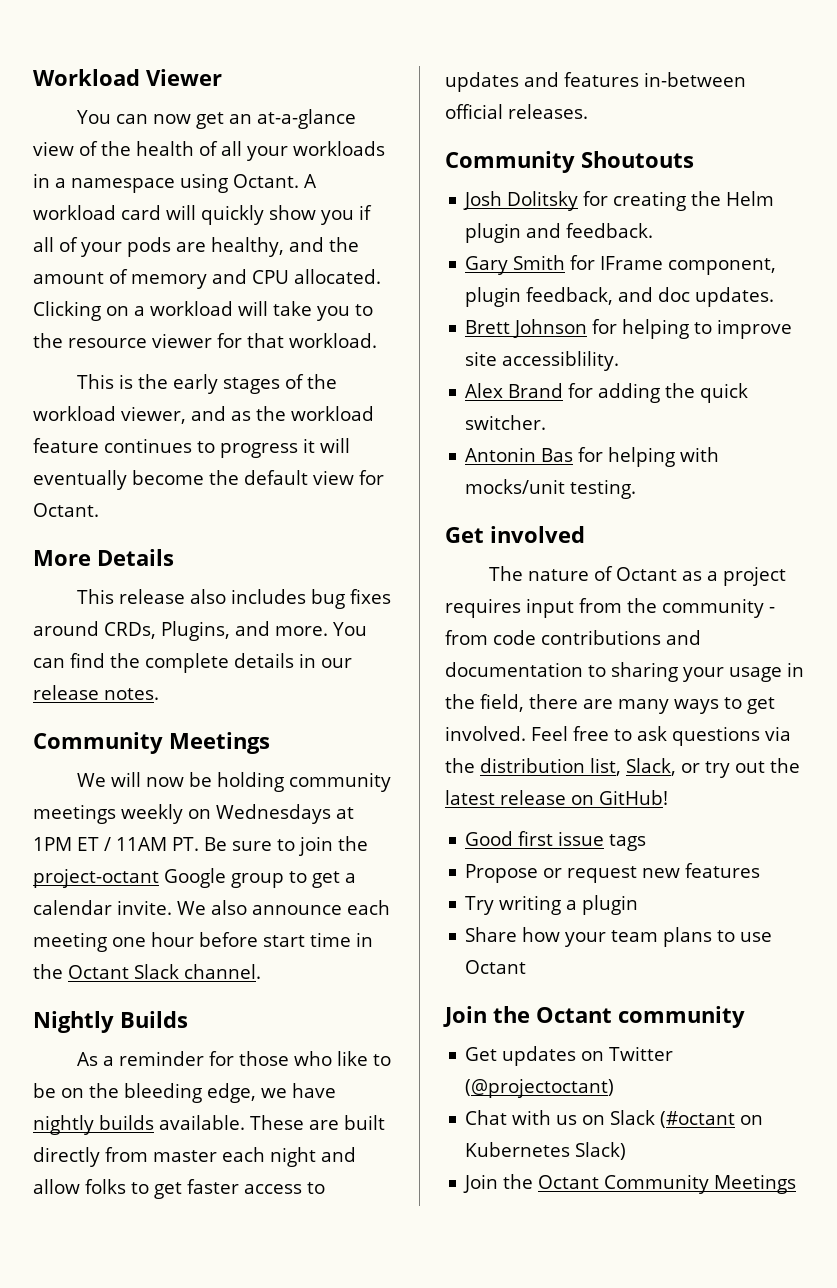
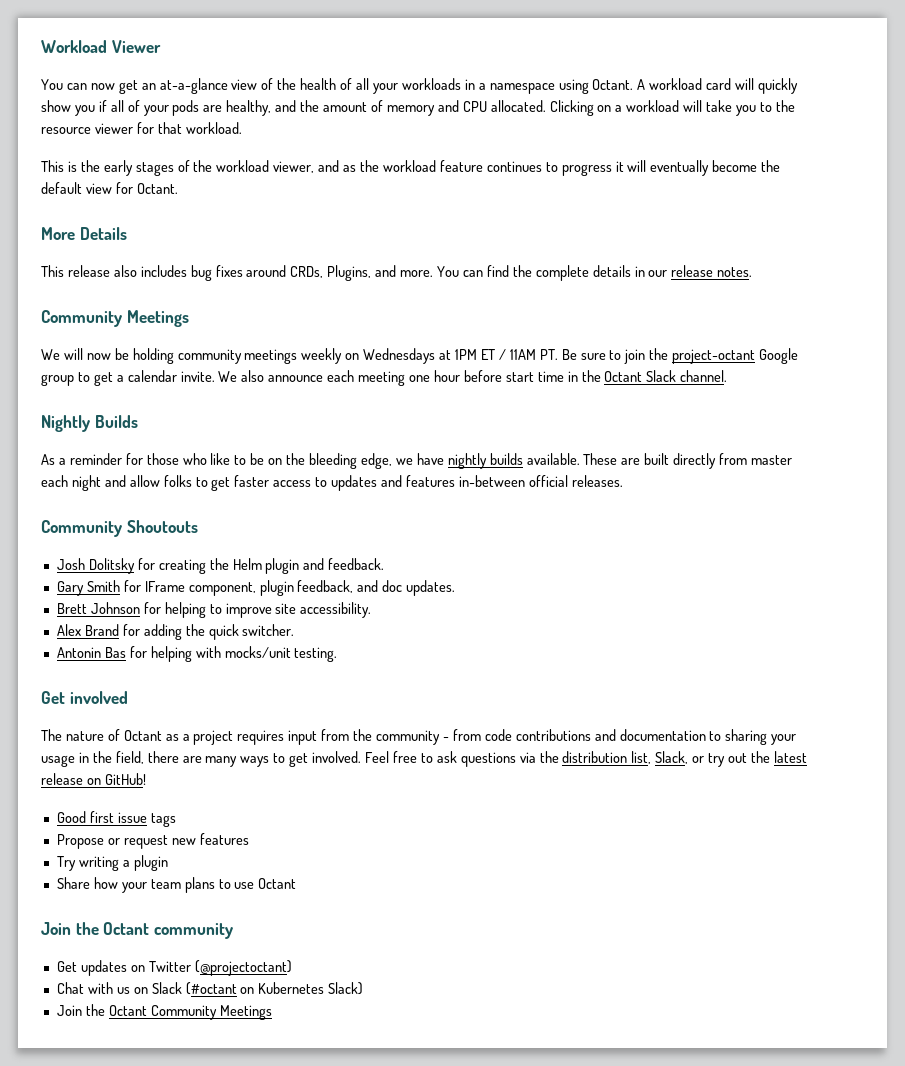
- Brett Johnson for helping to improve site accessiblility.
+ Brett Johnson for helping to improve site accessibility.

